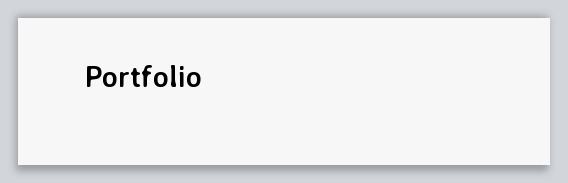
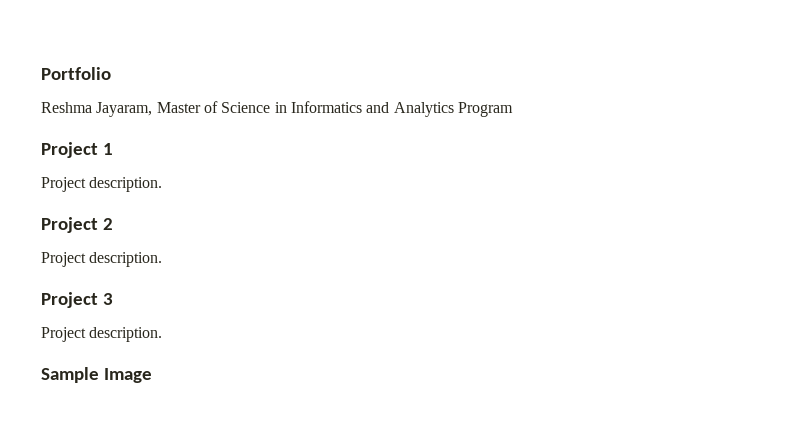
+ Reshma Jayaram, Master of Science in Informatics and Analytics Program
+ Project 1
+ Project description.
+ Project 2
+ Project description.
+ Project 3
+ Project description.
+ Sample Image

